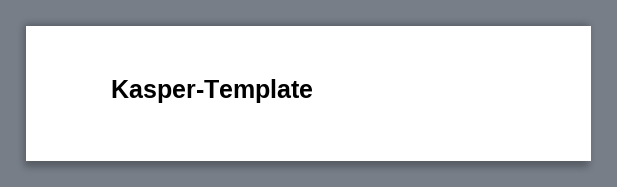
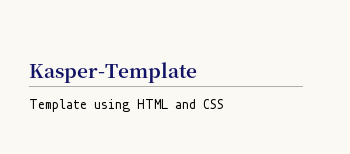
+ Template using HTML and CSS

